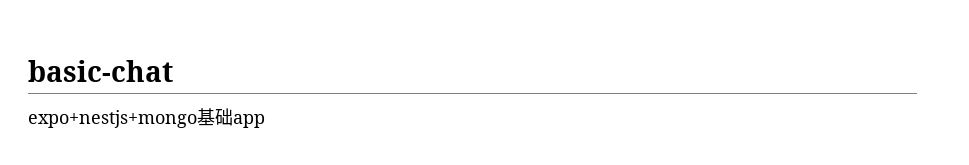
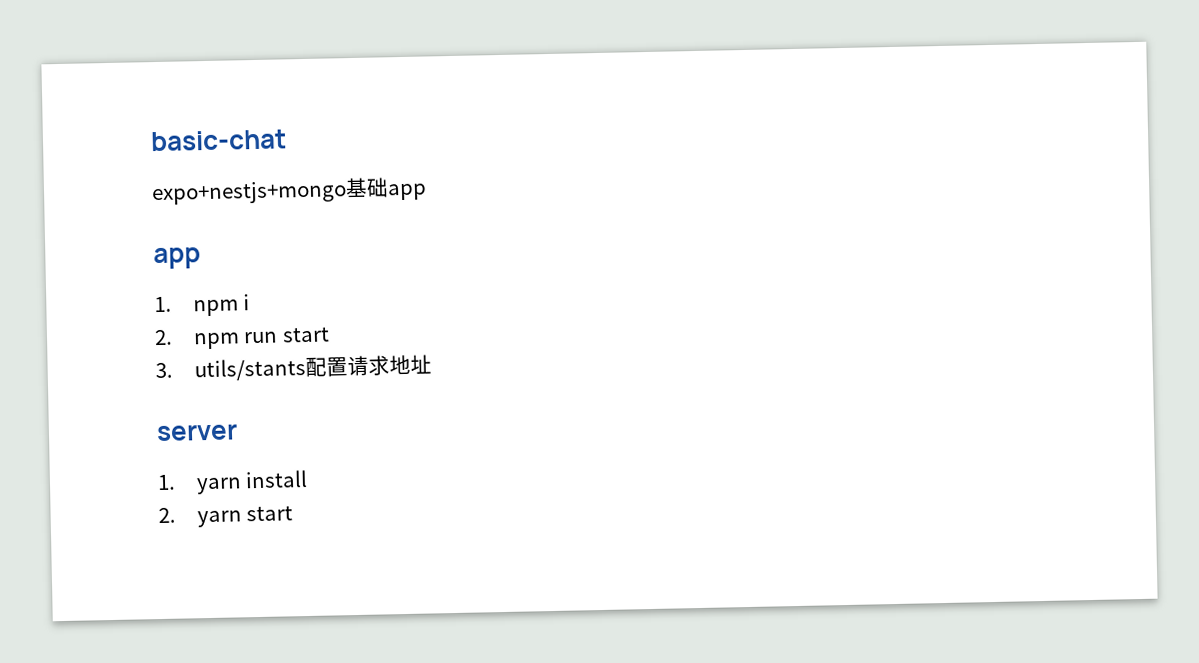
  expo+nestjs+mongo基础app
+ app
+ 1. npm i
+ 2. npm run start
+ 3. utils/stants配置请求地址
+ server
+ 1. yarn install
+ 2. yarn start

